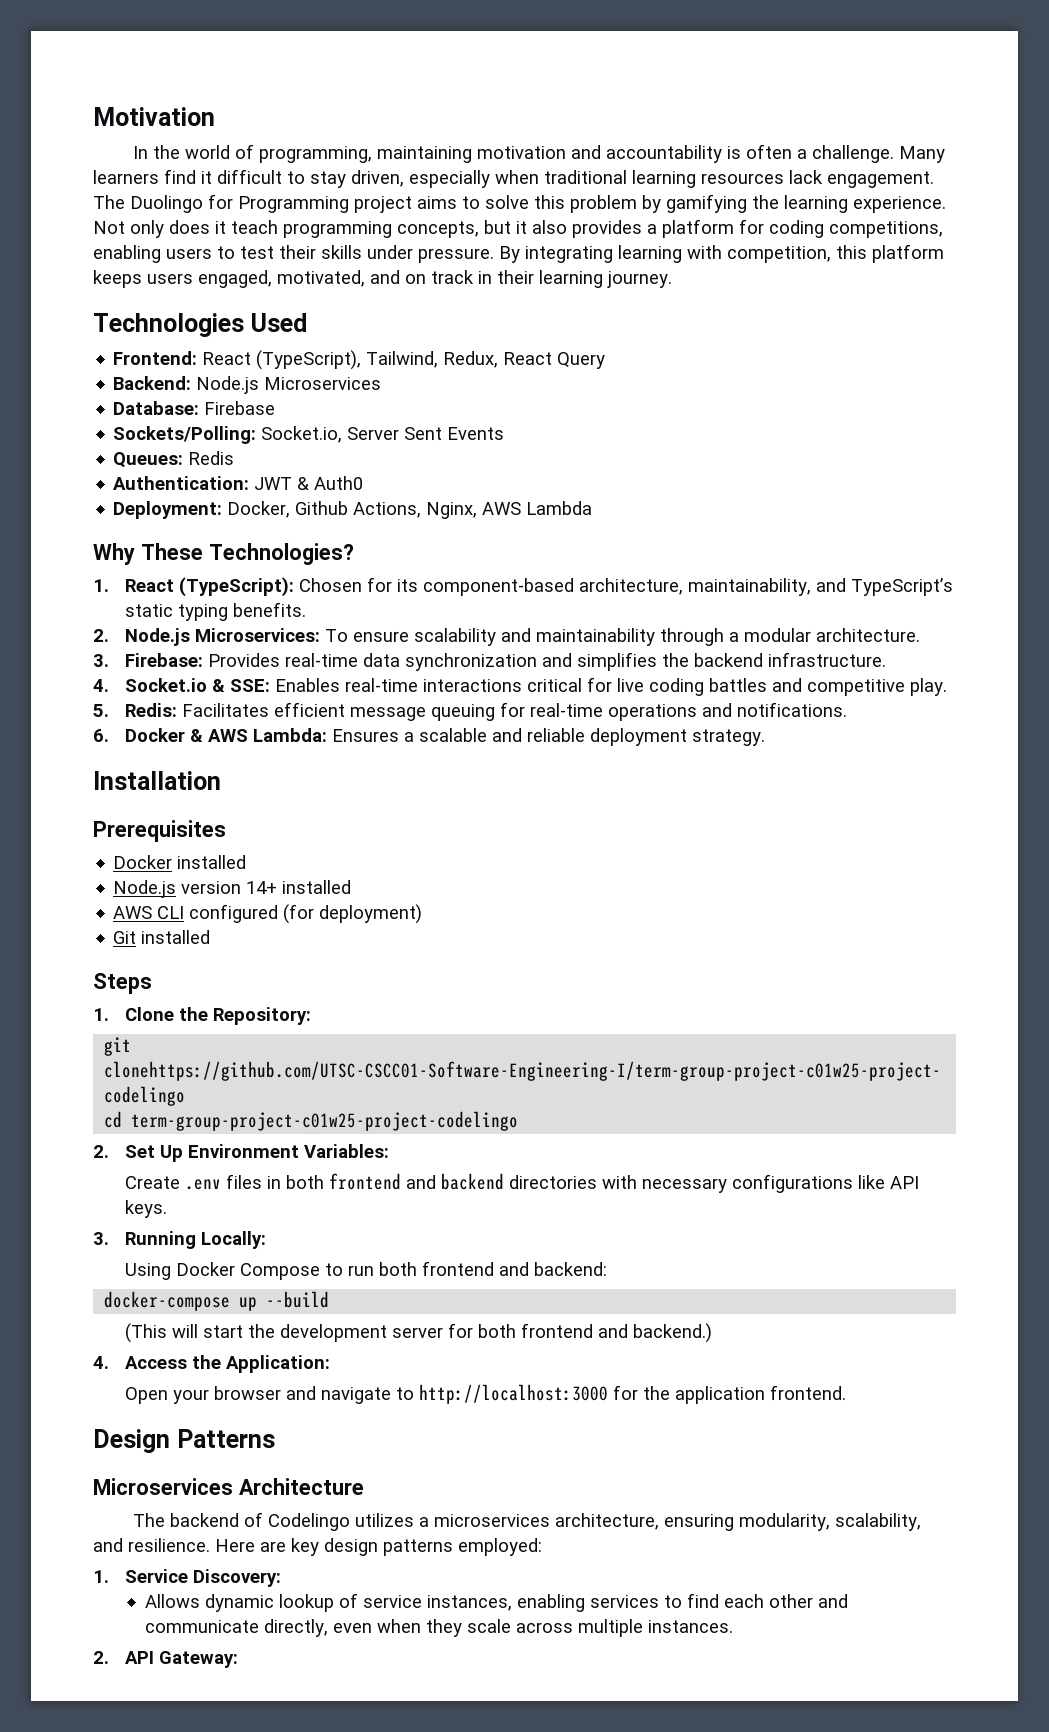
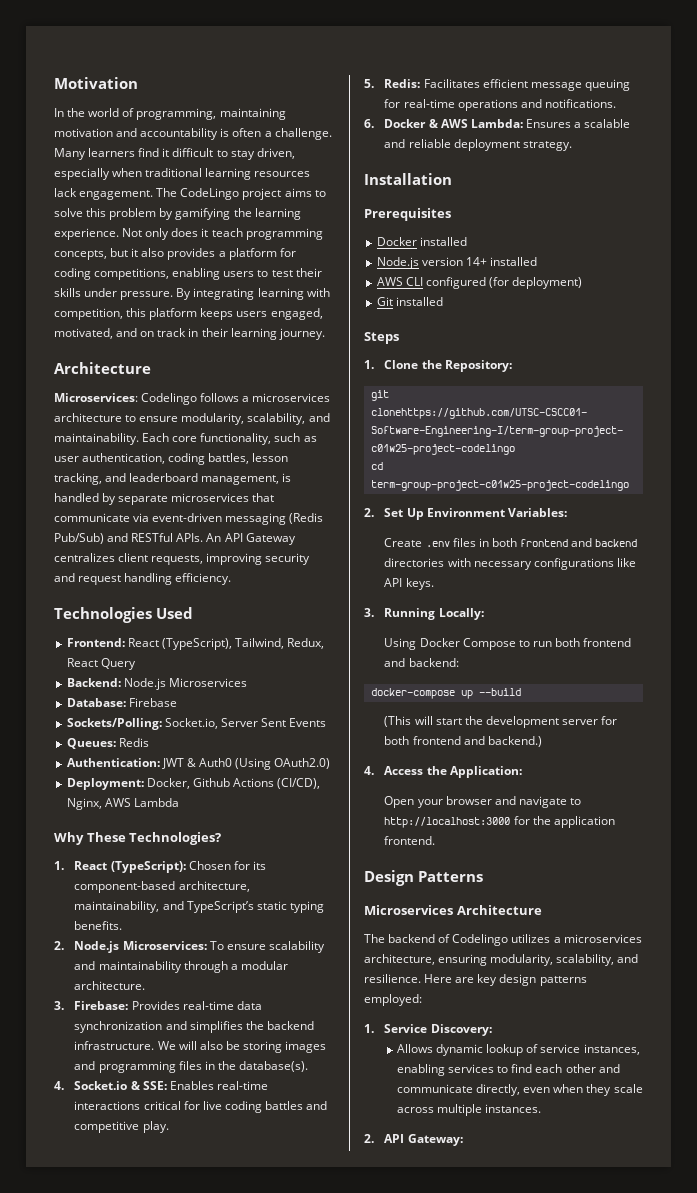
- The Duolingo for Programming project aims to solve this problem by gamifying the learning experience.
+ The CodeLingo project aims to solve this problem by gamifying the learning experience.
  By integrating learning with competition, this platform keeps users engaged, motivated, and on track in their learning journey.
+ Architecture
+ Microservices: Codelingo follows a microservices architecture to ensure modularity, scalability, and maintainability. Each core functionality, such as user authentication, coding battles, lesson tracking, and leaderboard management, is handled by separate microservices that communicate via event-driven messaging (Redis Pub/Sub) and RESTful APIs. An API Gateway centralizes client requests, improving security and request handling efficiency.
- Authentication: JWT & Auth0
+ Authentication: JWT & Auth0 (Using OAuth2.0)
- Deployment: Docker, Github Actions, Nginx, AWS Lambda
+ Deployment: Docker, Github Actions (CI/CD), Nginx, AWS Lambda
+ We will also be storing images and programming files in the database(s).

